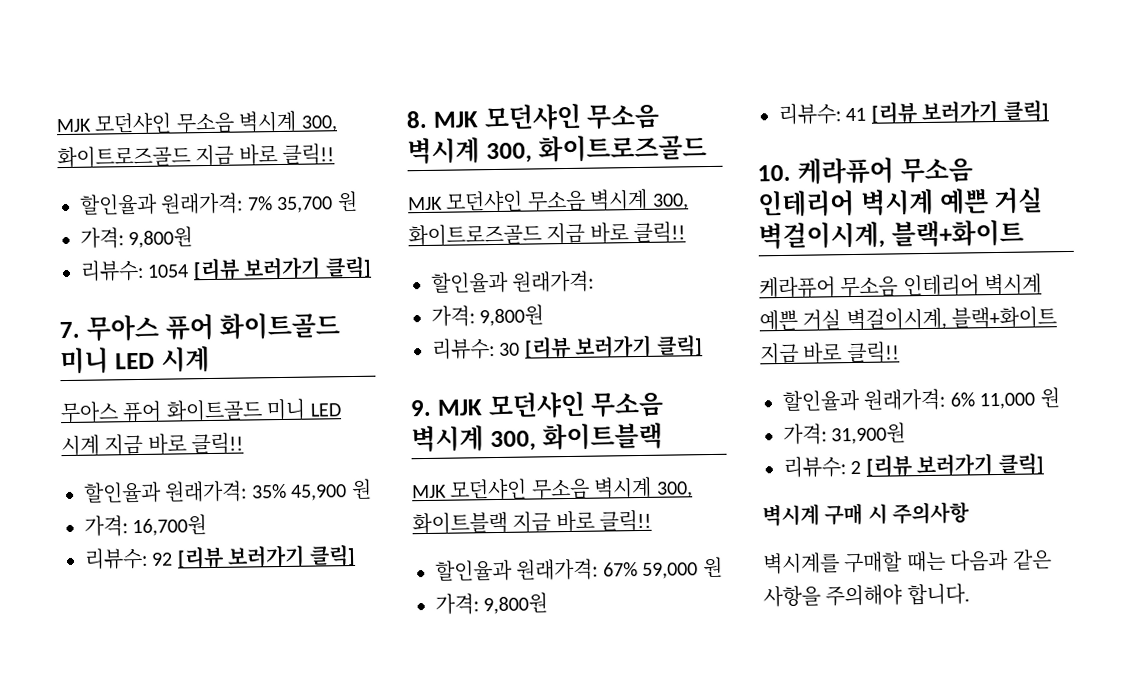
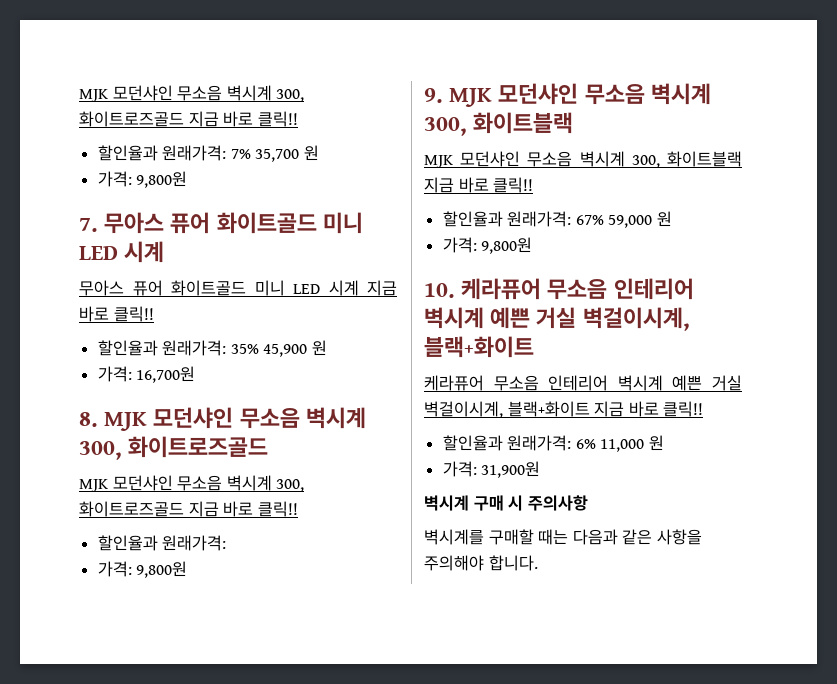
- 리뷰수: 1054 [리뷰 보러가기 클릭]
- 리뷰수: 92 [리뷰 보러가기 클릭]
- 리뷰수: 30 [리뷰 보러가기 클릭]
- 리뷰수: 41 [리뷰 보러가기 클릭]
- 리뷰수: 2 [리뷰 보러가기 클릭]

